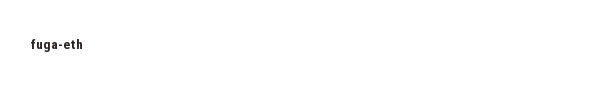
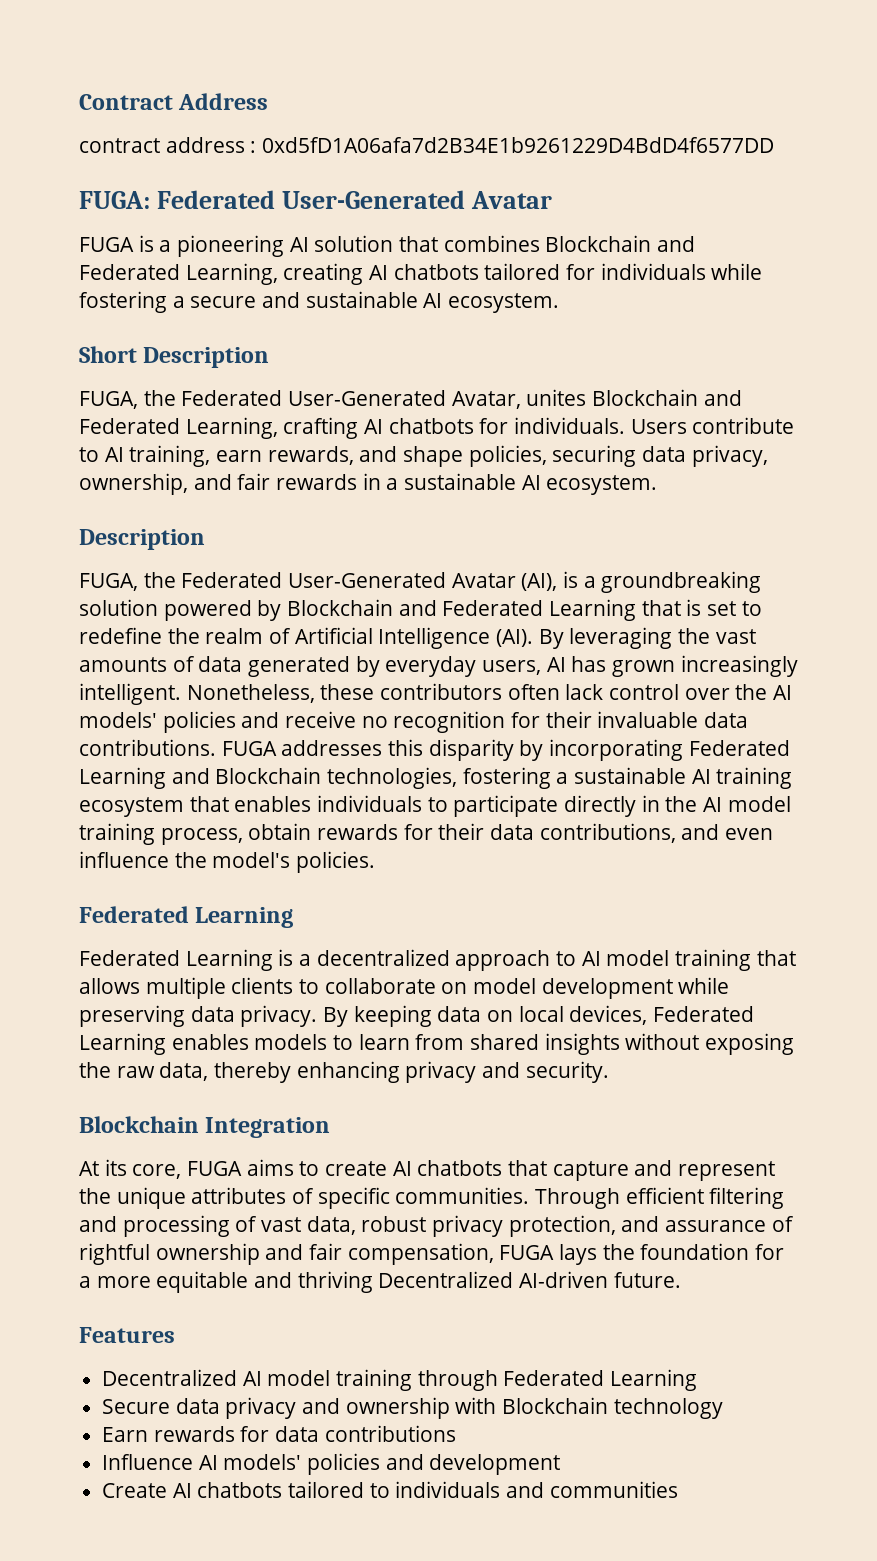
- fuga-eth
+ Contract Address
+ contract address : 0xd5fD1A06afa7d2B34E1b9261229D4BdD4f6577DD
+ FUGA: Federated User-Generated Avatar
+ FUGA is a pioneering AI solution that combines Blockchain and Federated Learning, creating AI chatbots tailored for individuals while fostering a secure and sustainable AI ecosystem.
+ Short Description
+ FUGA, the Federated User-Generated Avatar, unites Blockchain and Federated Learning, crafting AI chatbots for individuals. Users contribute to AI training, earn rewards, and shape policies, securing data privacy, ownership, and fair rewards in a sustainable AI ecosystem.
+ Description
+ FUGA, the Federated User-Generated Avatar (AI), is a groundbreaking solution powered by Blockchain and Federated Learning that is set to redefine the realm of Artificial Intelligence (AI). By leveraging the vast amounts of data generated by everyday users, AI has grown increasingly intelligent. Nonetheless, these contributors often lack control over the AI models' policies and receive no recognition for their invaluable data contributions. FUGA addresses this disparity by incorporating Federated Learning and Blockchain technologies, fostering a sustainable AI training ecosystem that enables individuals to participate directly in the AI model training process, obtain rewards for their data contributions, and even influence the model's policies.
+ Federated Learning
+ Federated Learning is a decentralized approach to AI model training that allows multiple clients to collaborate on model development while preserving data privacy. By keeping data on local devices, Federated Learning enables models to learn from shared insights without exposing the raw data, thereby enhancing privacy and security.
+ Blockchain Integration
+ At its core, FUGA aims to create AI chatbots that capture and represent the unique attributes of specific communities. Through efficient filtering and processing of vast data, robust privacy protection, and assurance of rightful ownership and fair compensation, FUGA lays the foundation for a more equitable and thriving Decentralized AI-driven future.
+ Features
+ Decentralized AI model training through Federated Learning
+ Secure data privacy and ownership with Blockchain technology
+ Earn rewards for data contributions
+ Influence AI models' policies and development
+ Create AI chatbots tailored to individuals and communities

